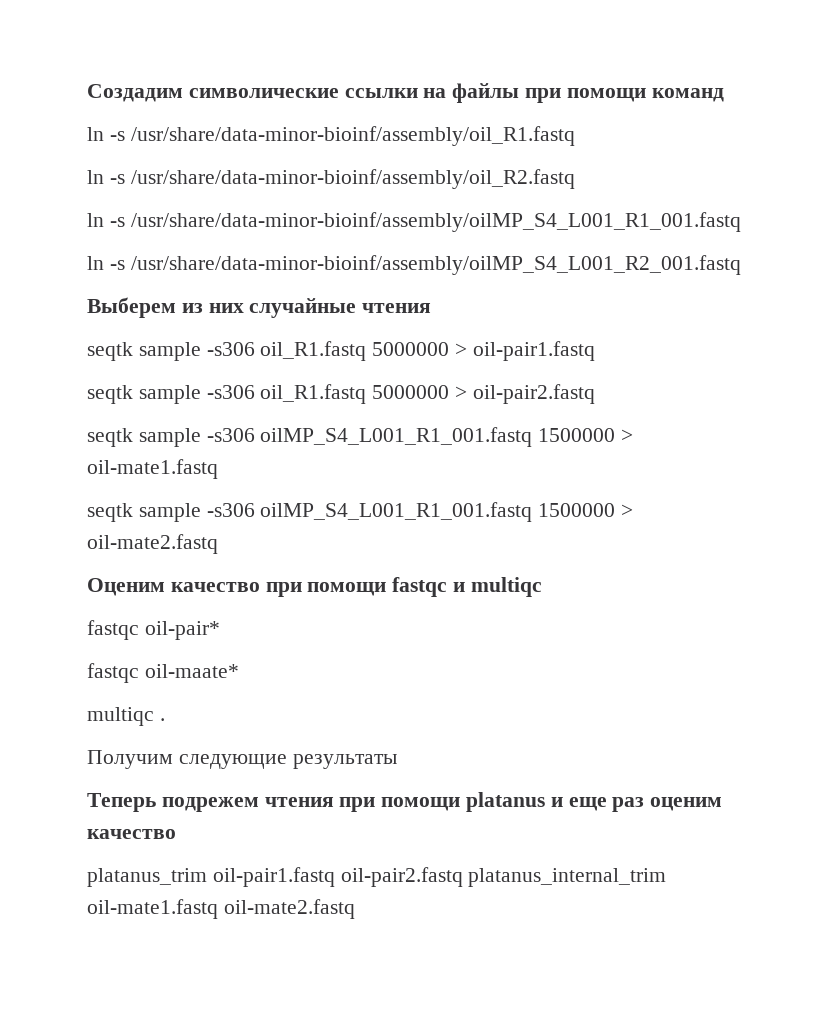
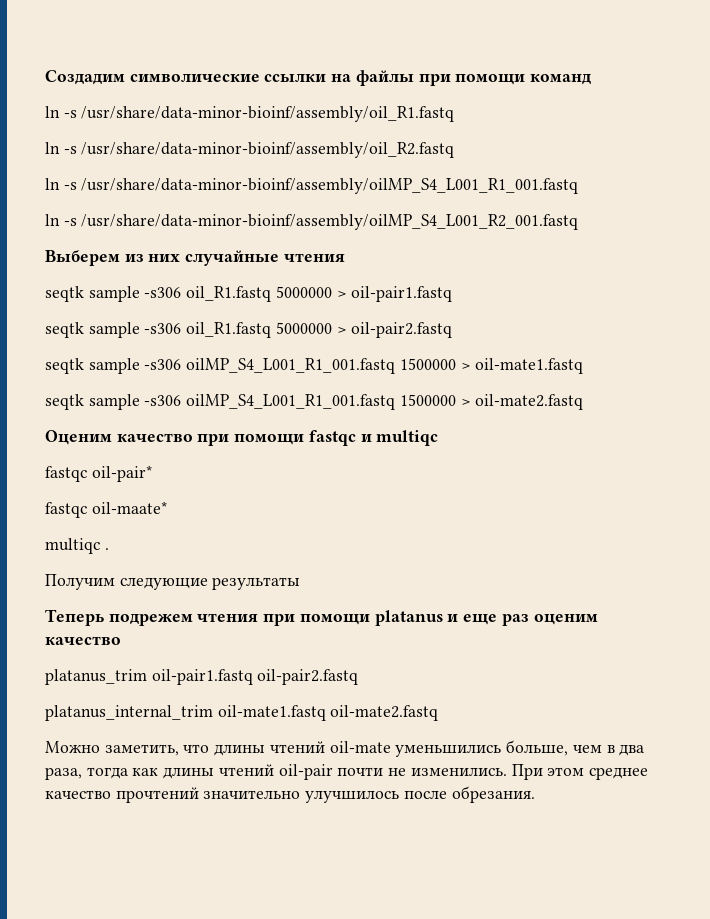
- platanus_trim oil-pair1.fastq oil-pair2.fastq platanus_internal_trim oil-mate1.fastq oil-mate2.fastq
+ platanus_trim oil-pair1.fastq oil-pair2.fastq
+ platanus_internal_trim oil-mate1.fastq oil-mate2.fastq
+ Можно заметить, что длины чтений oil-mate уменьшились больше, чем в два раза, тогда как длины чтений oil-pair почти не изменились. При этом среднее качество прочтений значительно улучшилось после обрезания.

